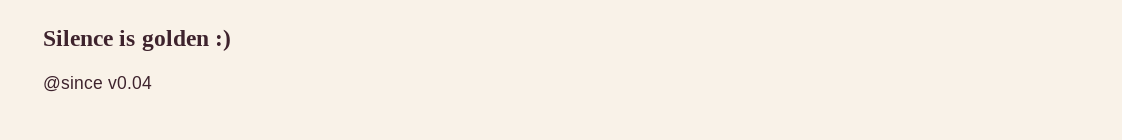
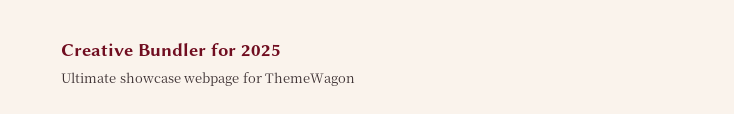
- Silence is golden :)
- @since v0.04
+ Creative Bundler for 2025
+ Ultimate showcase webpage for ThemeWagon

